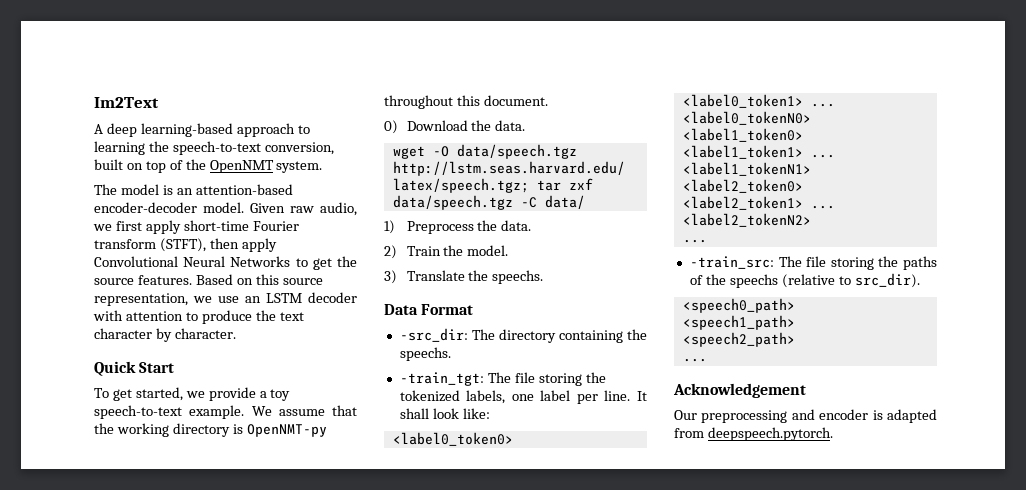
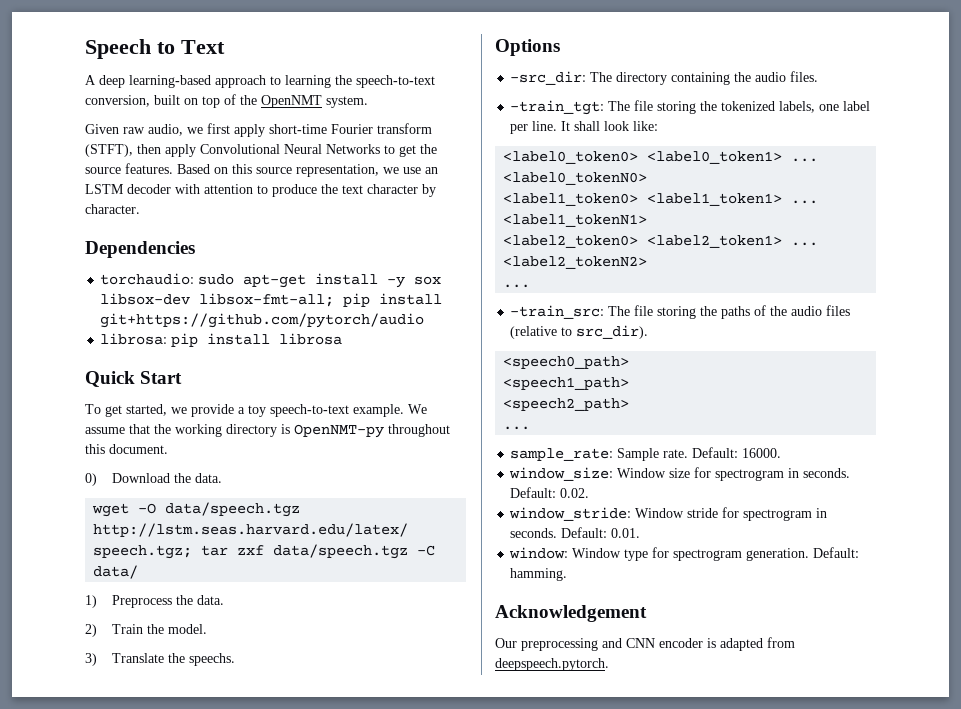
- Im2Text
+ Speech to Text
- The model is an attention-based encoder-decoder model.
+ Dependencies
+ torchaudio: sudo apt-get install -y sox libsox-dev libsox-fmt-all; pip install git+https://github.com/pytorch/audio
+ librosa: pip install librosa
- Data Format
+ Options
- -src_dir: The directory containing the speechs.
+ -src_dir: The directory containing the audio files.
- -train_src: The file storing the paths of the speechs (relative to src_dir).
+ -train_src: The file storing the paths of the audio files (relative to src_dir).
+ sample_rate: Sample rate. Default: 16000.
+ window_size: Window size for spectrogram in seconds. Default: 0.02.
+ window_stride: Window stride for spectrogram in seconds. Default: 0.01.
+ window: Window type for spectrogram generation. Default: hamming.
- Our preprocessing and encoder is adapted from deepspeech.pytorch.
+ Our preprocessing and CNN encoder is adapted from deepspeech.pytorch.

